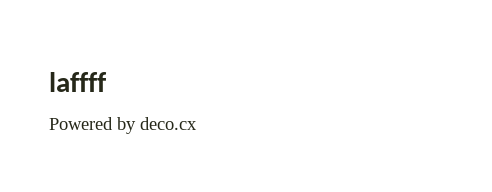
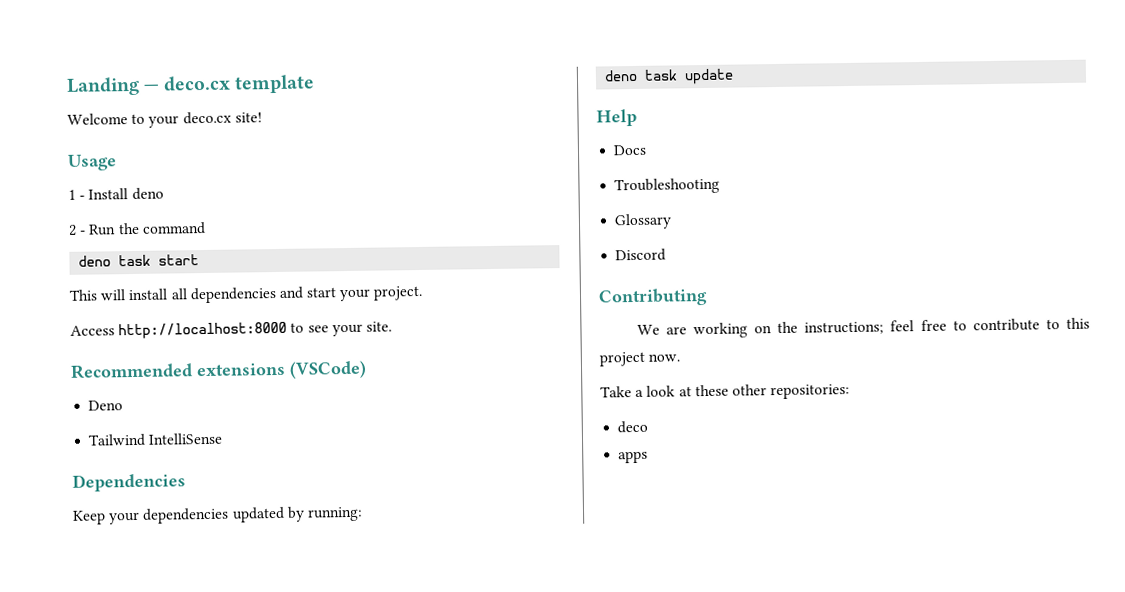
- laffff
- Powered by deco.cx
+ Landing — deco.cx template
+ Welcome to your deco.cx site!
+ Usage
+ 1 - Install deno
+ 2 - Run the command
+ deno task start
+ This will install all dependencies and start your project.
+ Access http://localhost:8000 to see your site.
+ Recommended extensions (VSCode)
+ Deno
+ Tailwind IntelliSense
+ Dependencies
+ Keep your dependencies updated by running:
+ deno task update
+ Help
+ Docs
+ Troubleshooting
+ Glossary
+ Discord
+ Contributing
+ We are working on the instructions; feel free to contribute to this project now.
+ Take a look at these other repositories:
+ deco
+ apps

